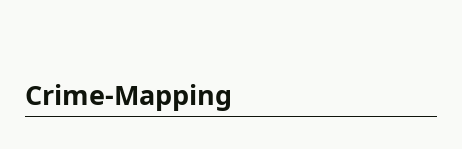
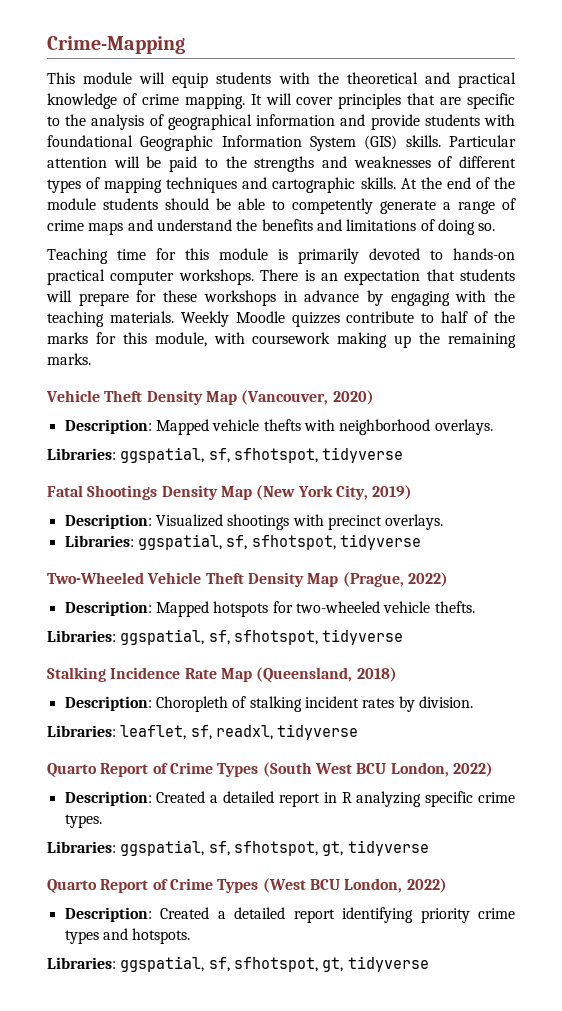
+ This module will equip students with the theoretical and practical knowledge of crime mapping. It will cover principles that are specific to the analysis of geographical information and provide students with foundational Geographic Information System (GIS) skills. Particular attention will be paid to the strengths and weaknesses of different types of mapping techniques and cartographic skills. At the end of the module students should be able to competently generate a range of crime maps and understand the benefits and limitations of doing so.
+ Teaching time for this module is primarily devoted to hands-on practical computer workshops. There is an expectation that students will prepare for these workshops in advance by engaging with the teaching materials. Weekly Moodle quizzes contribute to half of the marks for this module, with coursework making up the remaining marks.
+ Vehicle Theft Density Map (Vancouver, 2020)
+ Description: Mapped vehicle thefts with neighborhood overlays.
+ Libraries: ggspatial, sf, sfhotspot, tidyverse
+ Fatal Shootings Density Map (New York City, 2019)
+ Description: Visualized shootings with precinct overlays.
+ Libraries: ggspatial, sf, sfhotspot, tidyverse
+ Two-Wheeled Vehicle Theft Density Map (Prague, 2022)
+ Description: Mapped hotspots for two-wheeled vehicle thefts.
+ Libraries: ggspatial, sf, sfhotspot, tidyverse
+ Stalking Incidence Rate Map (Queensland, 2018)
+ Description: Choropleth of stalking incident rates by division.
+ Libraries: leaflet, sf, readxl, tidyverse
+ Quarto Report of Crime Types (South West BCU London, 2022)
+ Description: Created a detailed report in R analyzing specific crime types.
+ Libraries: ggspatial, sf, sfhotspot, gt, tidyverse
+ Quarto Report of Crime Types (West BCU London, 2022)
+ Description: Created a detailed report identifying priority crime types and hotspots.
+ Libraries: ggspatial, sf, sfhotspot, gt, tidyverse

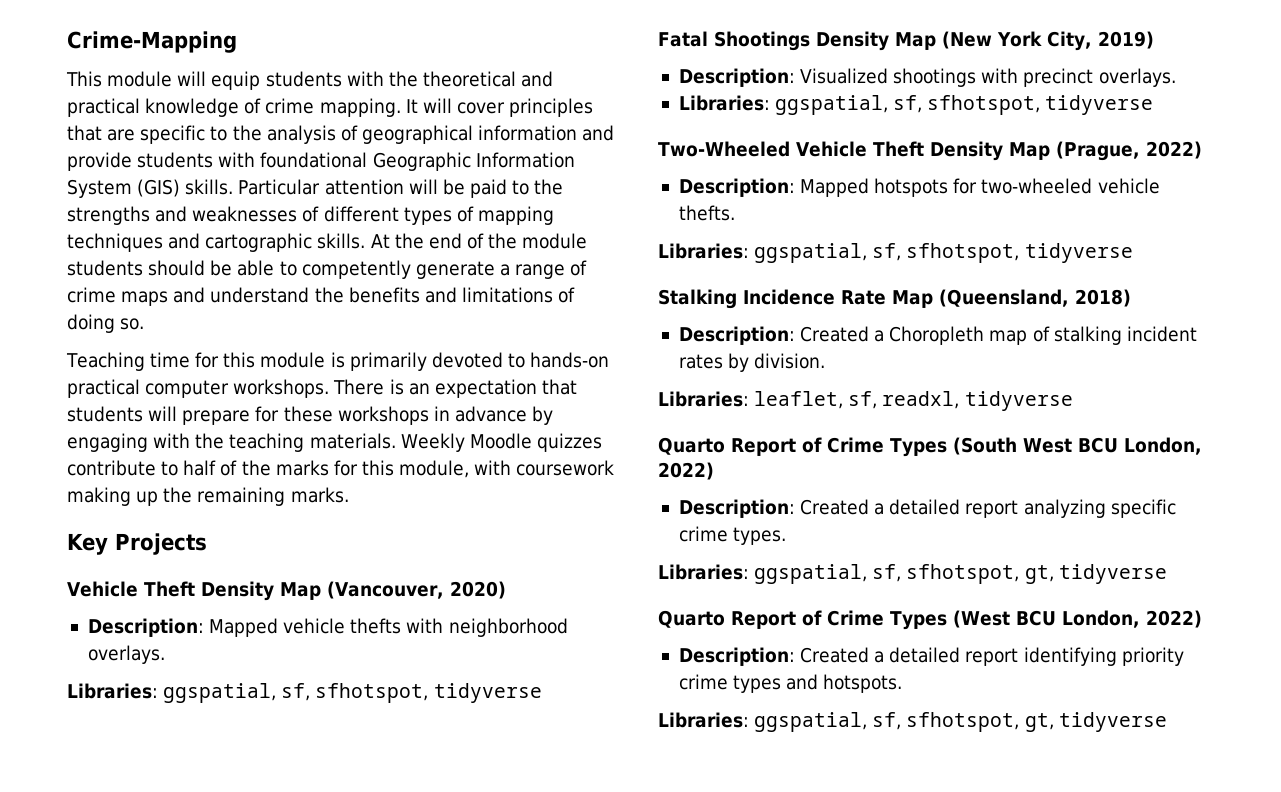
+ Key Projects
- Description: Choropleth of stalking incident rates by division.
+ Description: Created a Choropleth map of stalking incident rates by division.
- Description: Created a detailed report in R analyzing specific crime types.
+ Description: Created a detailed report analyzing specific crime types.

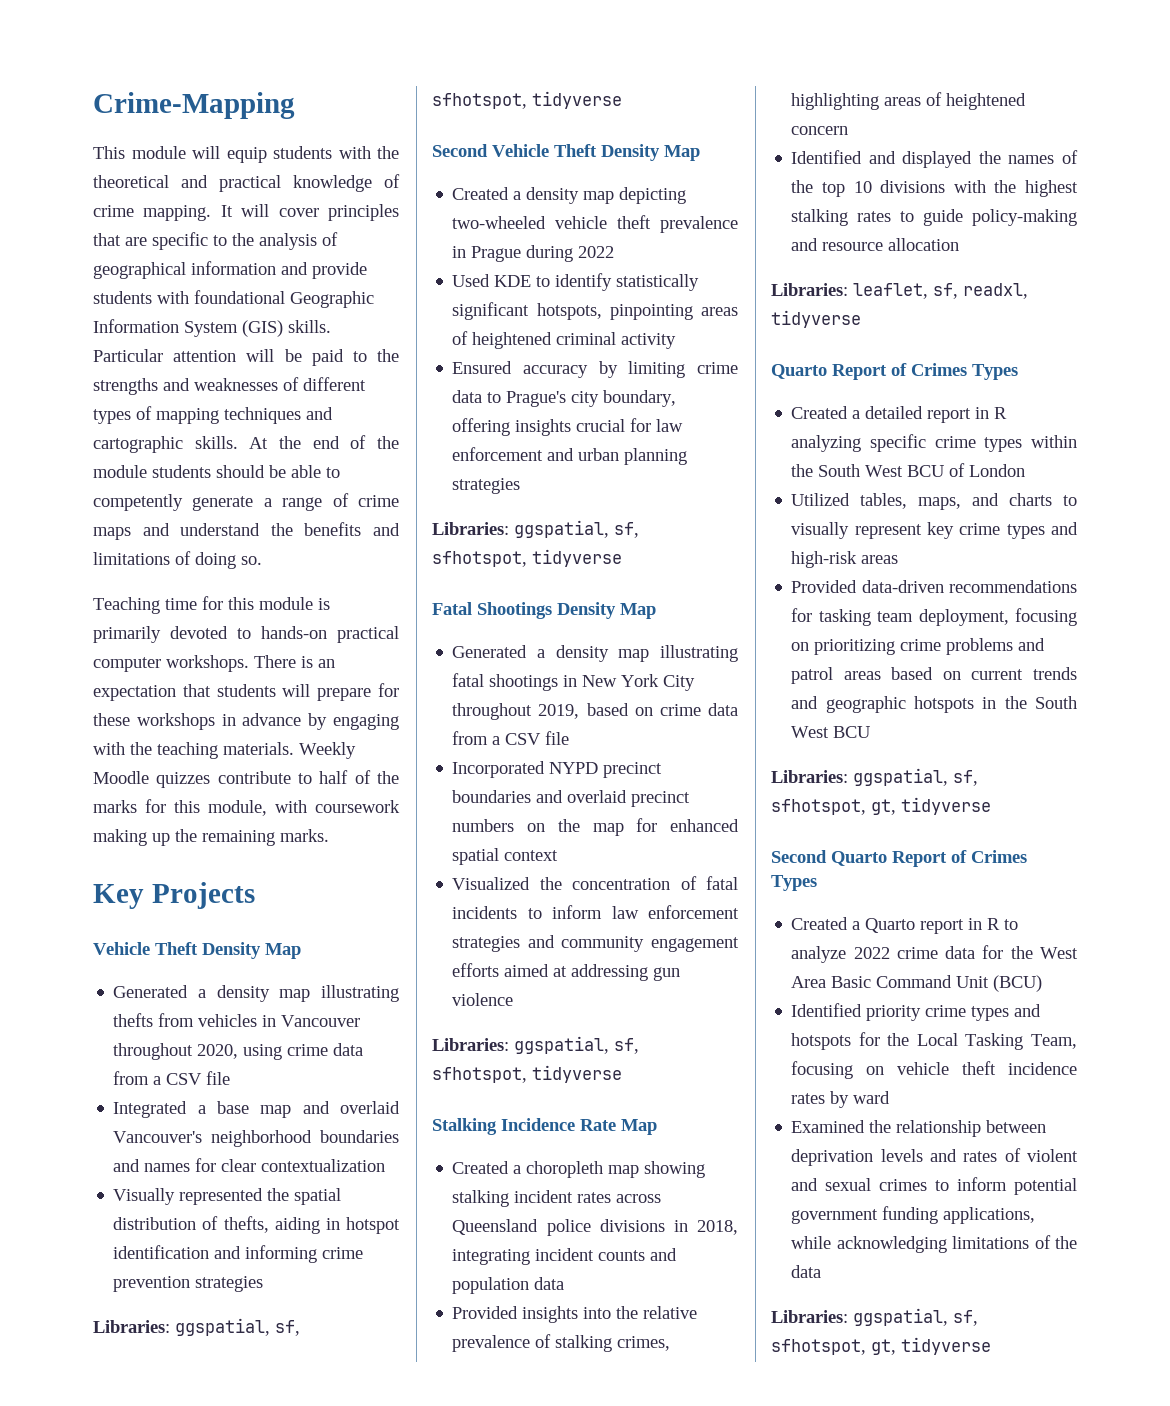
  Key Projects
- Vehicle Theft Density Map (Vancouver, 2020)
- Description: Mapped vehicle thefts with neighborhood overlays.
+ Vehicle Theft Density Map
+ Generated a density map illustrating thefts from vehicles in Vancouver throughout 2020, using crime data from a CSV file
+ Integrated a base map and overlaid Vancouver's neighborhood boundaries and names for clear contextualization
+ Visually represented the spatial distribution of thefts, aiding in hotspot identification and informing crime prevention strategies
+ Libraries: ggspatial, sf, sfhotspot, tidyverse
+ Second Vehicle Theft Density Map
+ Created a density map depicting two-wheeled vehicle theft prevalence in Prague during 2022
+ Used KDE to identify statistically significant hotspots, pinpointing areas of heightened criminal activity
+ Ensured accuracy by limiting crime data to Prague's city boundary, offering insights crucial for law enforcement and urban planning strategies
- Fatal Shootings Density Map (New York City, 2019)
- Description: Visualized shootings with precinct overlays.
- Libraries: ggspatial, sf, sfhotspot, tidyverse
- Two-Wheeled Vehicle Theft Density Map (Prague, 2022)
- Description: Mapped hotspots for two-wheeled vehicle thefts.
+ Fatal Shootings Density Map
+ Generated a density map illustrating fatal shootings in New York City throughout 2019, based on crime data from a CSV file
+ Incorporated NYPD precinct boundaries and overlaid precinct numbers on the map for enhanced spatial context
+ Visualized the concentration of fatal incidents to inform law enforcement strategies and community engagement efforts aimed at addressing gun violence
- Stalking Incidence Rate Map (Queensland, 2018)
- Description: Created a Choropleth map of stalking incident rates by division.
+ Stalking Incidence Rate Map
+ Created a choropleth map showing stalking incident rates across Queensland police divisions in 2018, integrating incident counts and population data
+ Provided insights into the relative prevalence of stalking crimes, highlighting areas of heightened concern
+ Identified and displayed the names of the top 10 divisions with the highest stalking rates to guide policy-making and resource allocation
  Libraries: leaflet, sf, readxl, tidyverse
- Quarto Report of Crime Types (South West BCU London, 2022)
- Description: Created a detailed report analyzing specific crime types.
+ Quarto Report of Crimes Types
+ Created a detailed report in R analyzing specific crime types within the South West BCU of London
+ Utilized tables, maps, and charts to visually represent key crime types and high-risk areas
+ Provided data-driven recommendations for tasking team deployment, focusing on prioritizing crime problems and patrol areas based on current trends and geographic hotspots in the South West BCU
- Quarto Report of Crime Types (West BCU London, 2022)
- Description: Created a detailed report identifying priority crime types and hotspots.
+ Second Quarto Report of Crimes Types
+ Created a Quarto report in R to analyze 2022 crime data for the West Area Basic Command Unit (BCU)
+ Identified priority crime types and hotspots for the Local Tasking Team, focusing on vehicle theft incidence rates by ward
+ Examined the relationship between deprivation levels and rates of violent and sexual crimes to inform potential government funding applications, while acknowledging limitations of the data

